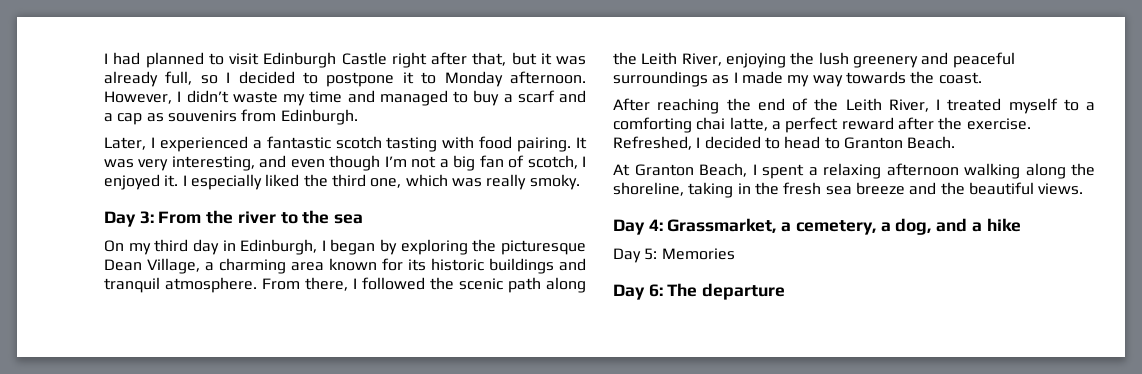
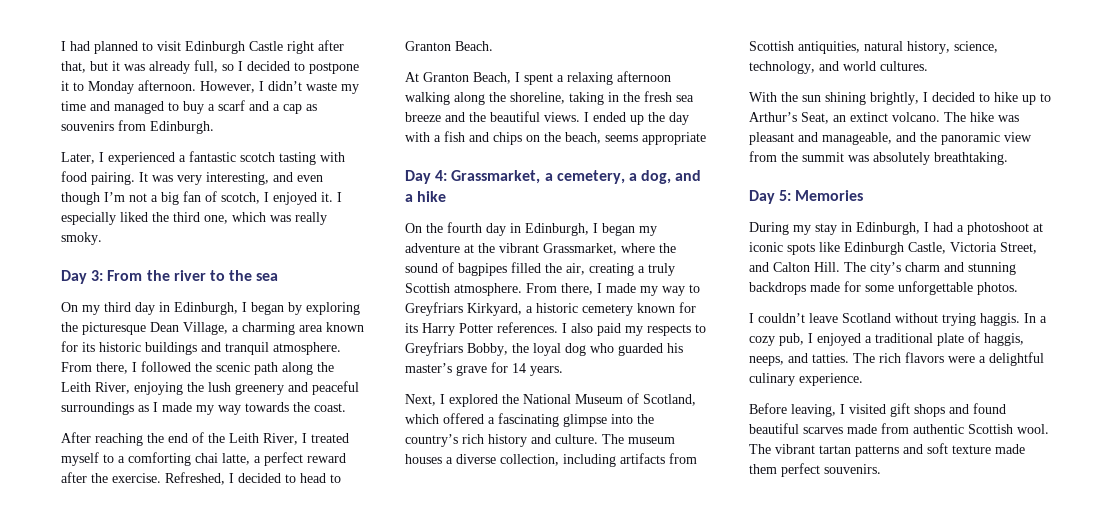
+ I ended up the day with a fish and chips on the beach, seems appropriate
+ On the fourth day in Edinburgh, I began my adventure at the vibrant Grassmarket, where the sound of bagpipes filled the air, creating a truly Scottish atmosphere. From there, I made my way to Greyfriars Kirkyard, a historic cemetery known for its Harry Potter references. I also paid my respects to Greyfriars Bobby, the loyal dog who guarded his master’s grave for 14 years.
+ Next, I explored the National Museum of Scotland, which offered a fascinating glimpse into the country’s rich history and culture. The museum houses a diverse collection, including artifacts from Scottish antiquities, natural history, science, technology, and world cultures.
+ With the sun shining brightly, I decided to hike up to Arthur’s Seat, an extinct volcano. The hike was pleasant and manageable, and the panoramic view from the summit was absolutely breathtaking.
  Day 5: Memories
- Day 6: The departure
+ During my stay in Edinburgh, I had a photoshoot at iconic spots like Edinburgh Castle, Victoria Street, and Calton Hill. The city’s charm and stunning backdrops made for some unforgettable photos.
+ I couldn’t leave Scotland without trying haggis. In a cozy pub, I enjoyed a traditional plate of haggis, neeps, and tatties. The rich flavors were a delightful culinary experience.
+ Before leaving, I visited gift shops and found beautiful scarves made from authentic Scottish wool. The vibrant tartan patterns and soft texture made them perfect souvenirs.

